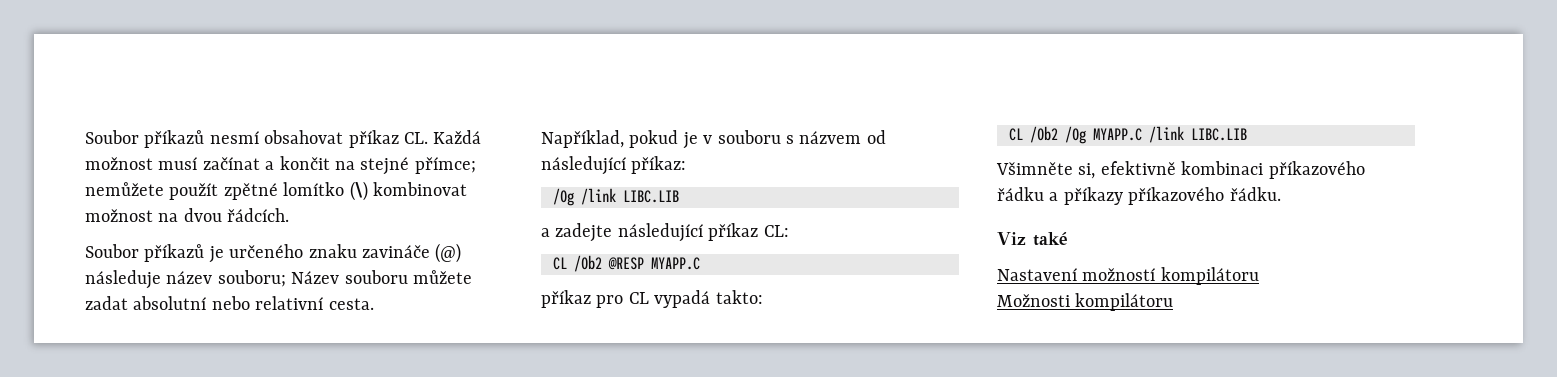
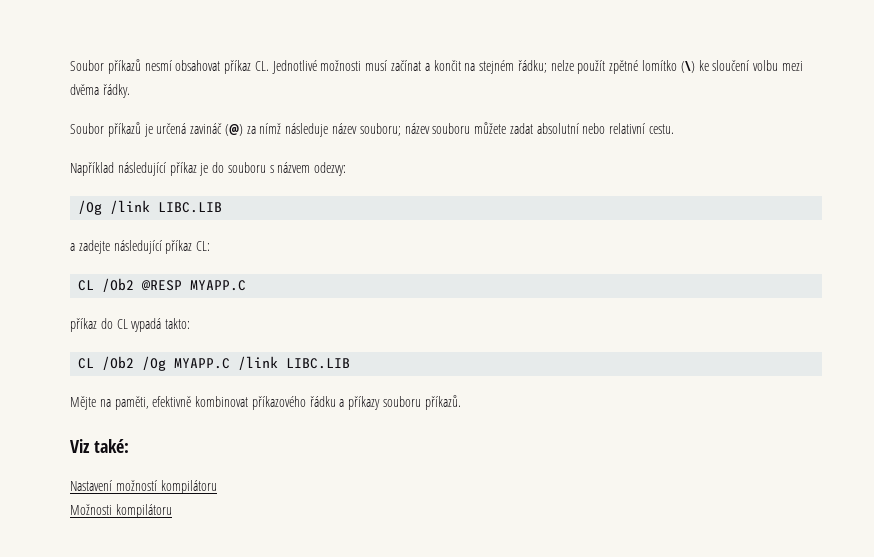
- Soubor příkazů nesmí obsahovat příkaz CL. Každá možnost musí začínat a končit na stejné přímce; nemůžete použít zpětné lomítko (\) kombinovat možnost na dvou řádcích.
- Soubor příkazů je určeného znaku zavináče (@) následuje název souboru; Název souboru můžete zadat absolutní nebo relativní cesta.
- Například, pokud je v souboru s názvem od následující příkaz:
+ Soubor příkazů nesmí obsahovat příkaz CL. Jednotlivé možnosti musí začínat a končit na stejném řádku; nelze použít zpětné lomítko (\) ke sloučení volbu mezi dvěma řádky.
+ Soubor příkazů je určená zavináč (@) za nímž následuje název souboru; název souboru můžete zadat absolutní nebo relativní cestu.
+ Například následující příkaz je do souboru s názvem odezvy:
- příkaz pro CL vypadá takto:
+ příkaz do CL vypadá takto:
- Všimněte si, efektivně kombinaci příkazového řádku a příkazy příkazového řádku.
+ Mějte na paměti, efektivně kombinovat příkazového řádku a příkazy souboru příkazů.
- Viz také
+ Viz také:

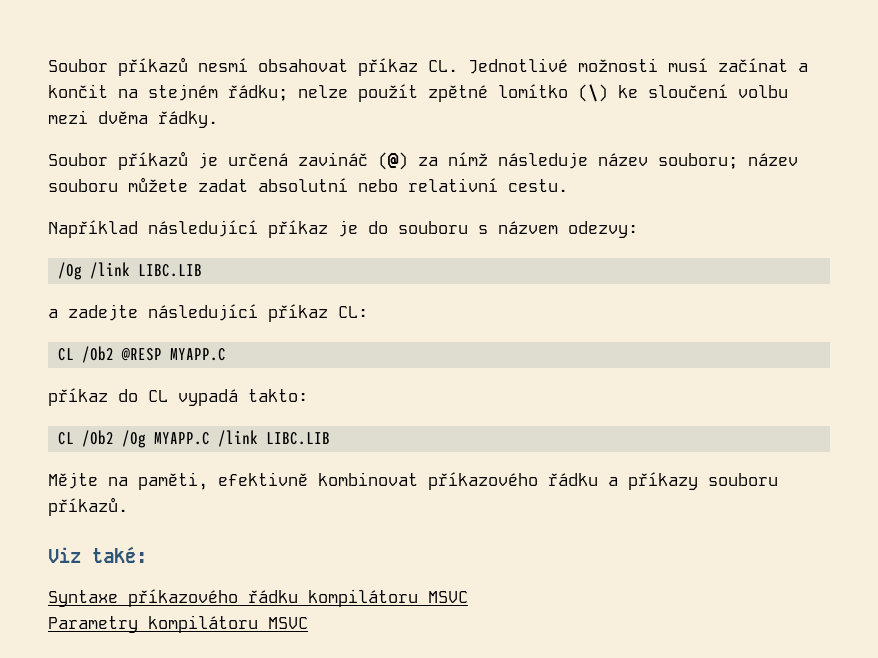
- Nastavení možností kompilátoru
- Možnosti kompilátoru
+ Syntaxe příkazového řádku kompilátoru MSVC
+ Parametry kompilátoru MSVC

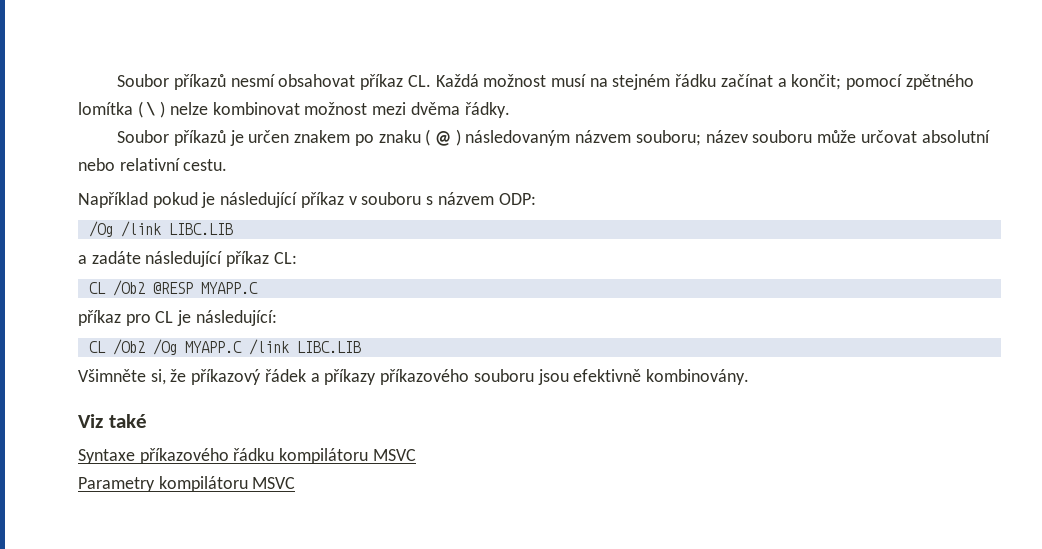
- Soubor příkazů nesmí obsahovat příkaz CL. Jednotlivé možnosti musí začínat a končit na stejném řádku; nelze použít zpětné lomítko (\) ke sloučení volbu mezi dvěma řádky.
+ Soubor příkazů nesmí obsahovat příkaz CL. Každá možnost musí na stejném řádku začínat a končit; pomocí zpětného lomítka ( \ ) nelze kombinovat možnost mezi dvěma řádky.
- Soubor příkazů je určená zavináč (@) za nímž následuje název souboru; název souboru můžete zadat absolutní nebo relativní cestu.
+ Soubor příkazů je určen znakem po znaku ( @ ) následovaným názvem souboru; název souboru může určovat absolutní nebo relativní cestu.
- Například následující příkaz je do souboru s názvem odezvy:
+ Například pokud je následující příkaz v souboru s názvem ODP:
- a zadejte následující příkaz CL:
+ a zadáte následující příkaz CL:
- příkaz do CL vypadá takto:
+ příkaz pro CL je následující:
- Mějte na paměti, efektivně kombinovat příkazového řádku a příkazy souboru příkazů.
+ Všimněte si, že příkazový řádek a příkazy příkazového souboru jsou efektivně kombinovány.
- Viz také:
+ Viz také

